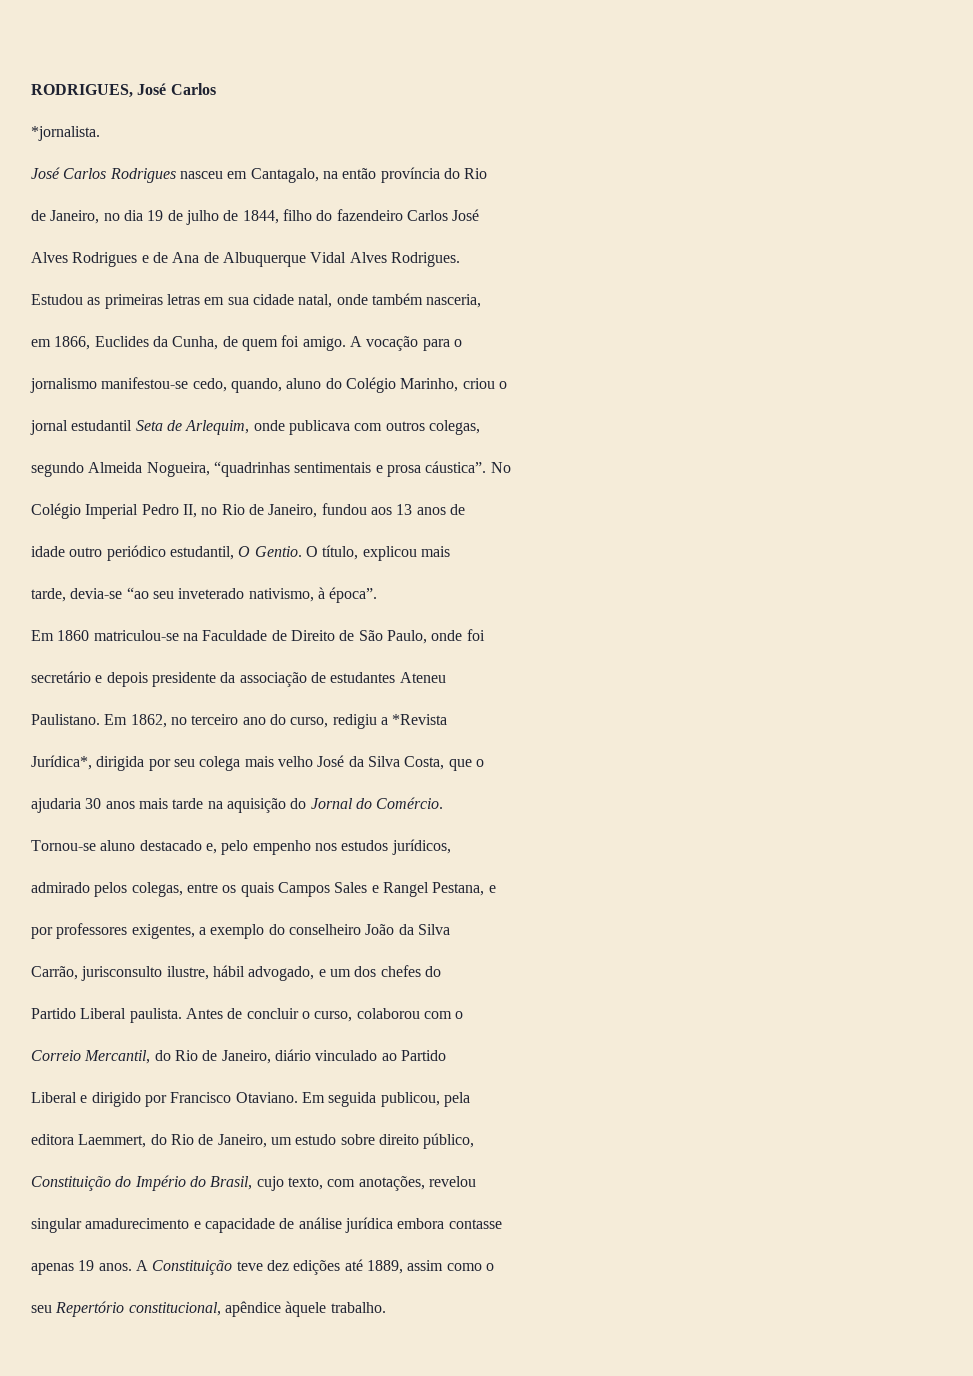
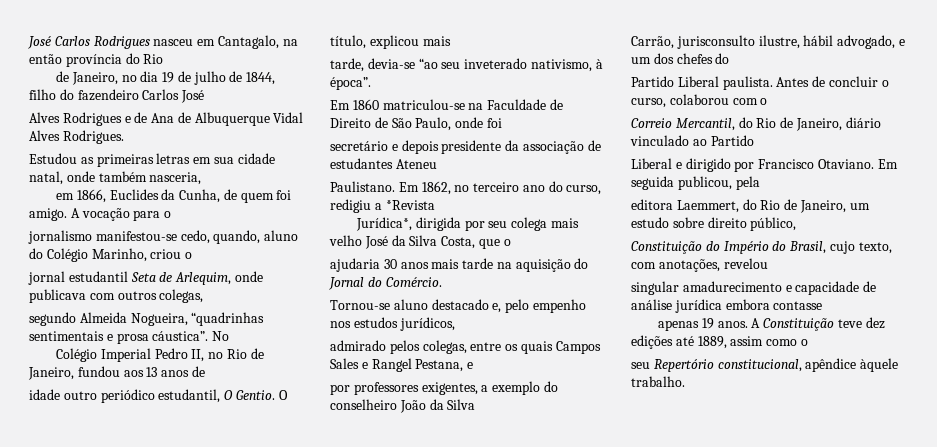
- RODRIGUES, José Carlos
- *jornalista.

